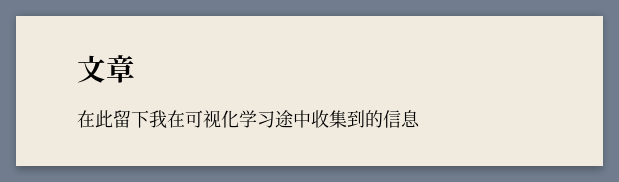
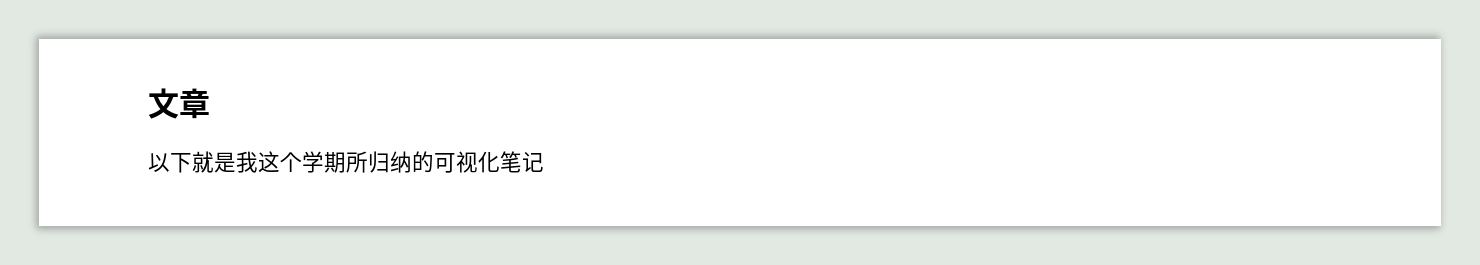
- 在此留下我在可视化学习途中收集到的信息
+ 以下就是我这个学期所归纳的可视化笔记

